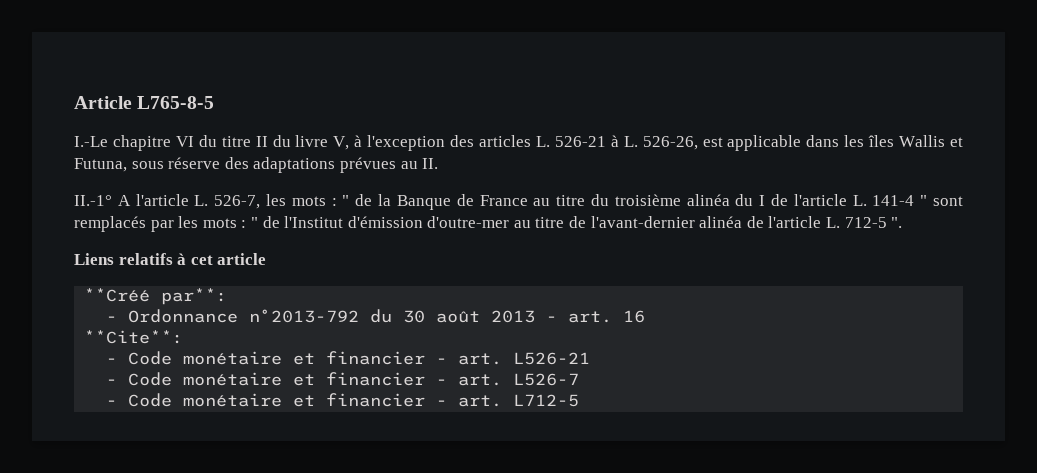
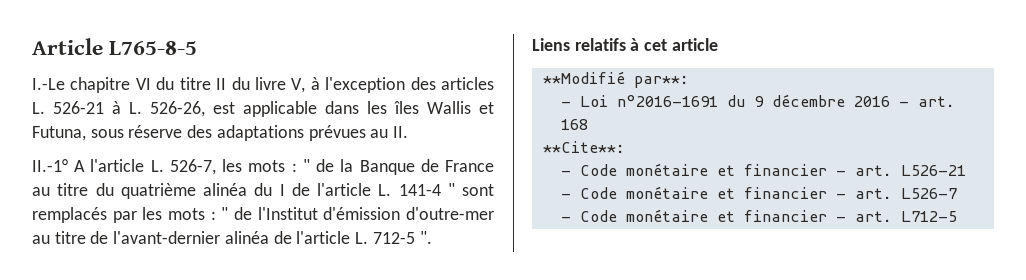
- II.-1° A l'article L. 526-7, les mots : " de la Banque de France au titre du troisième alinéa du I de l'article L. 141-4 " sont remplacés par les mots : " de l'Institut d'émission d'outre-mer au titre de l'avant-dernier alinéa de l'article L. 712-5 ".
+ II.-1° A l'article L. 526-7, les mots : " de la Banque de France au titre du quatrième alinéa du I de l'article L. 141-4 " sont remplacés par les mots : " de l'Institut d'émission d'outre-mer au titre de l'avant-dernier alinéa de l'article L. 712-5 ".
- **Créé par**:
+ **Modifié par**:
- - Ordonnance n°2013-792 du 30 août 2013 - art. 16
+ - Loi n°2016-1691 du 9 décembre 2016 - art. 168

